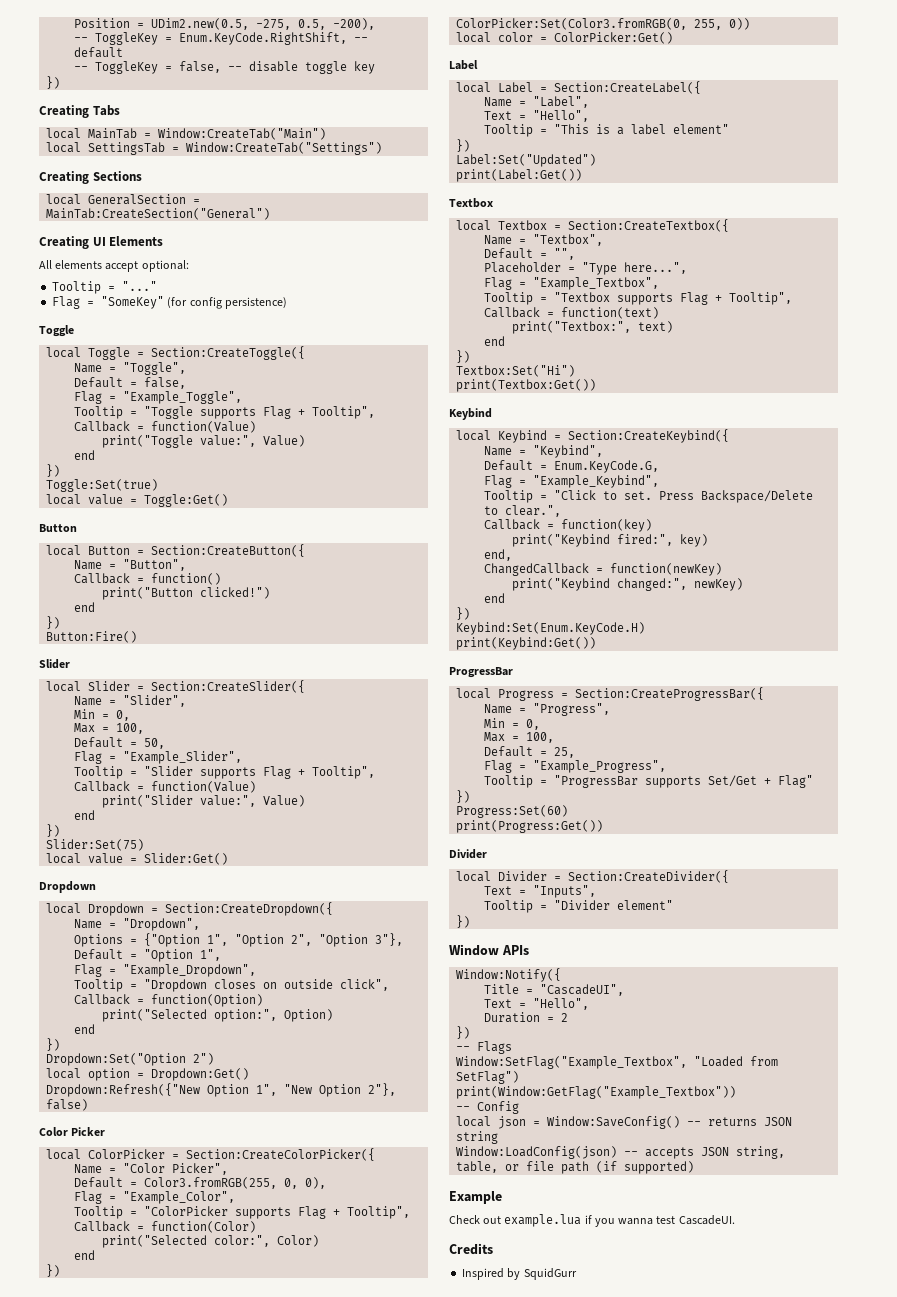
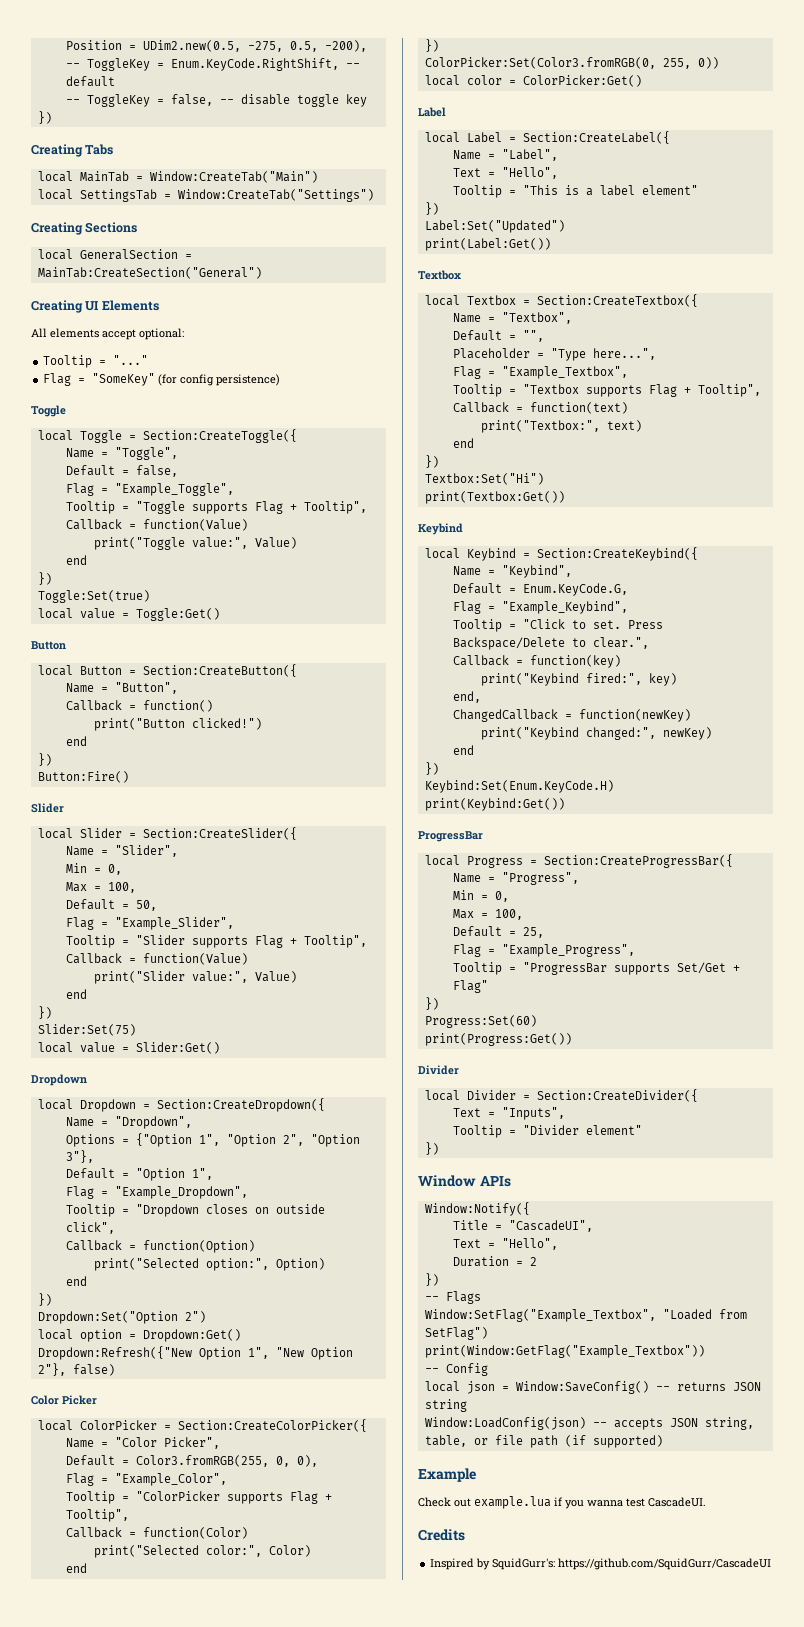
- Inspired by SquidGurr
+ Inspired by SquidGurr's: https://github.com/SquidGurr/CascadeUI

